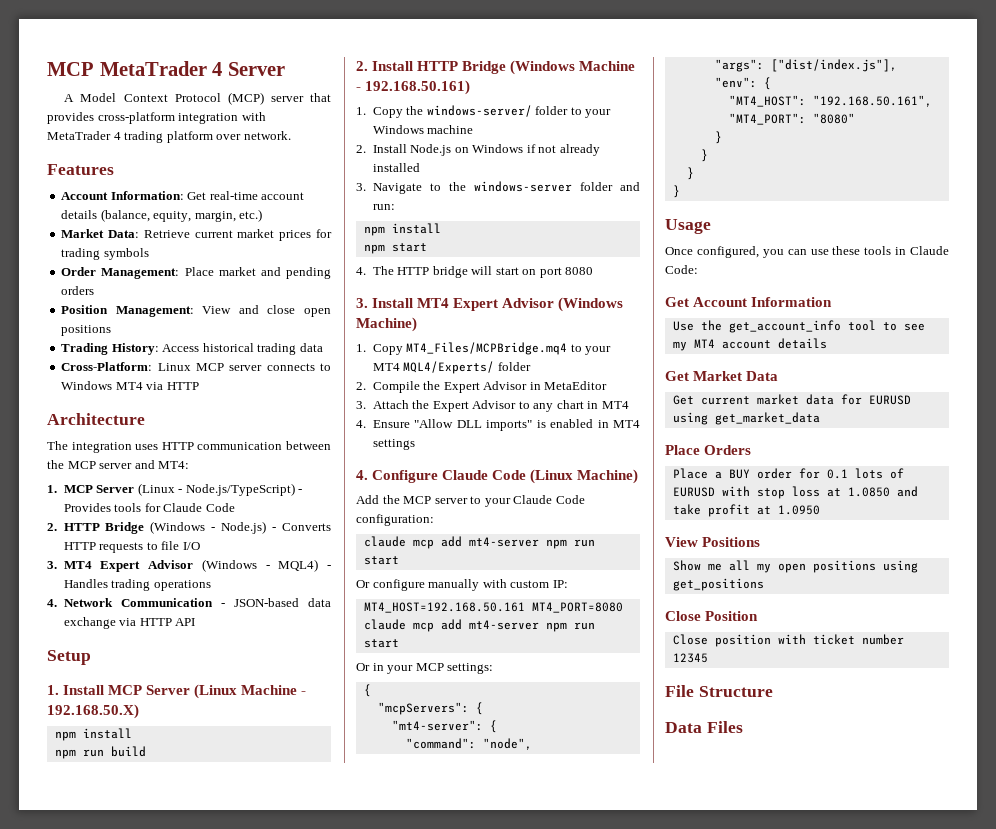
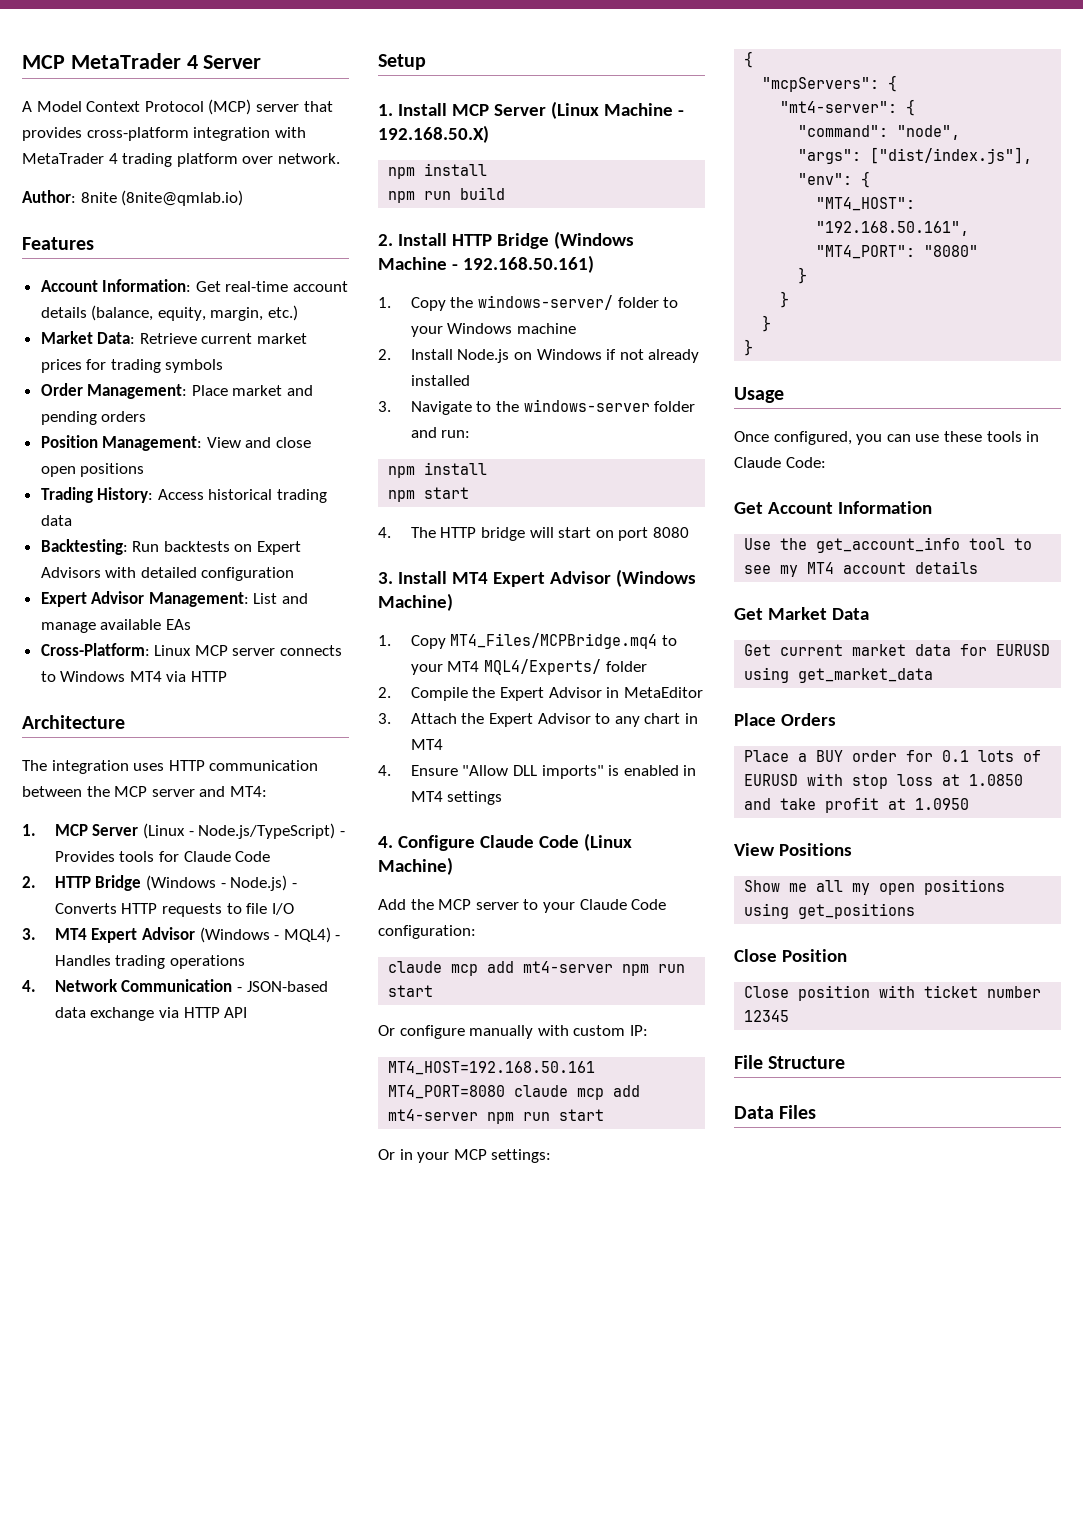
+ Author: 8nite (8nite@qmlab.io)
+ Backtesting: Run backtests on Expert Advisors with detailed configuration
+ Expert Advisor Management: List and manage available EAs

